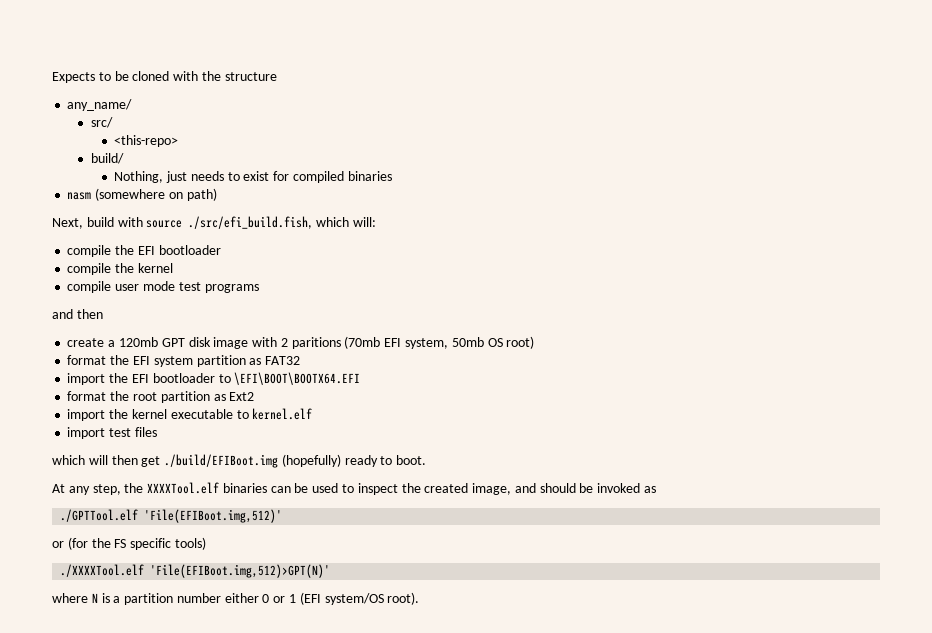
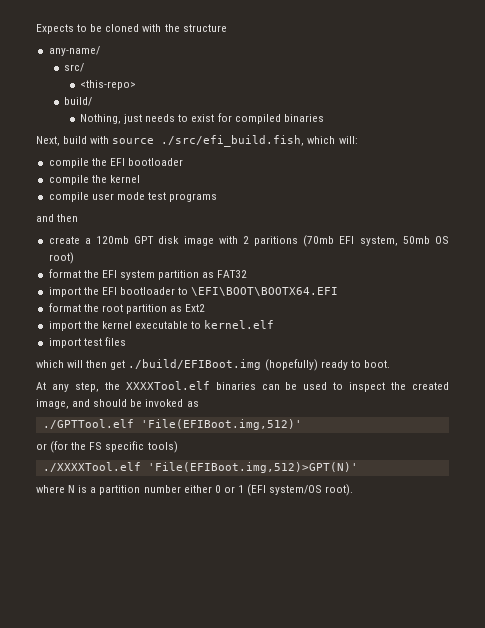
- any_name/
+ any-name/
- nasm (somewhere on path)

